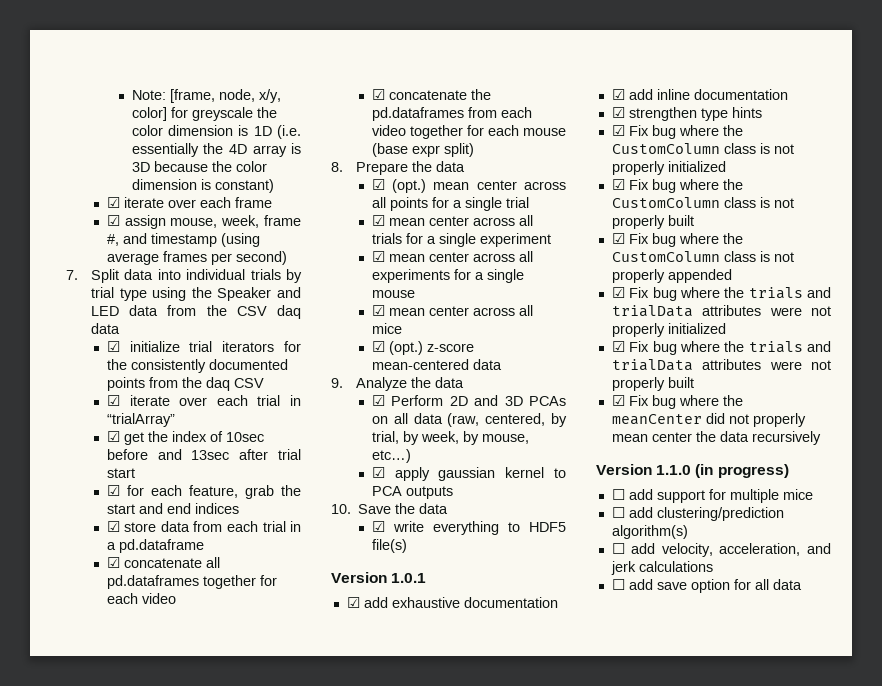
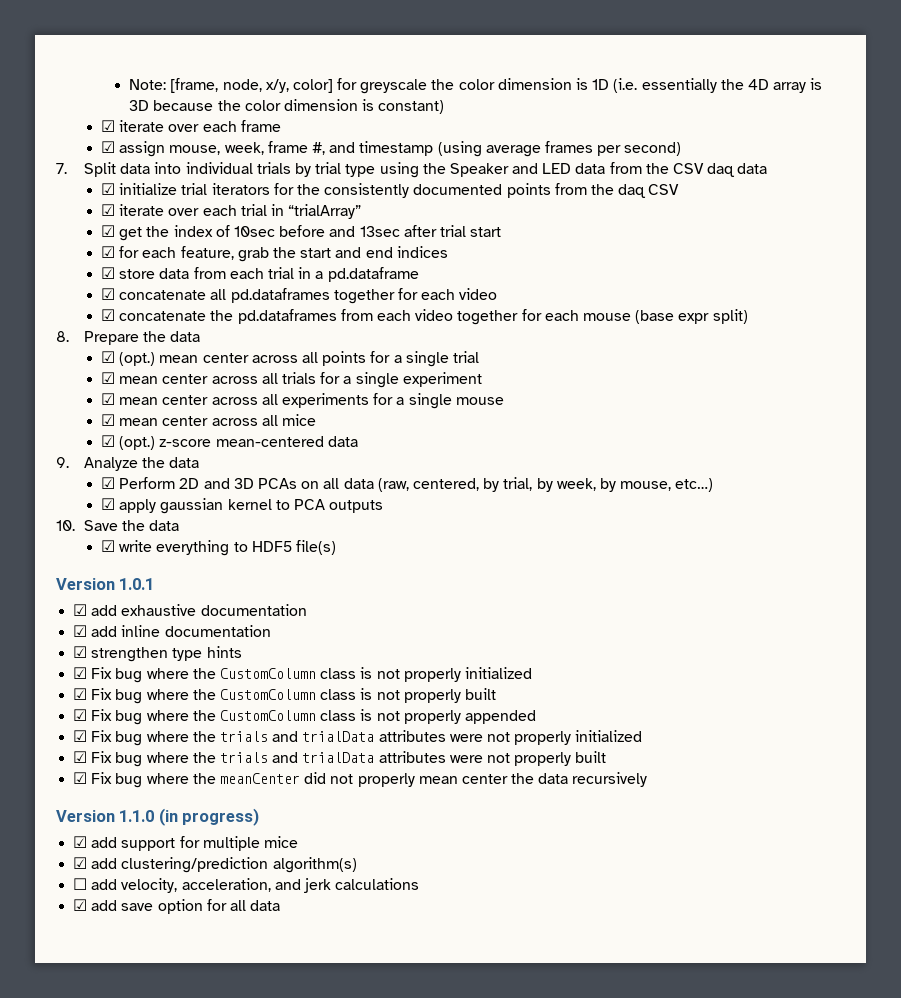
- ☐ add support for multiple mice
+ ☑ add support for multiple mice
- ☐ add clustering/prediction algorithm(s)
+ ☑ add clustering/prediction algorithm(s)
- ☐ add save option for all data
+ ☑ add save option for all data

